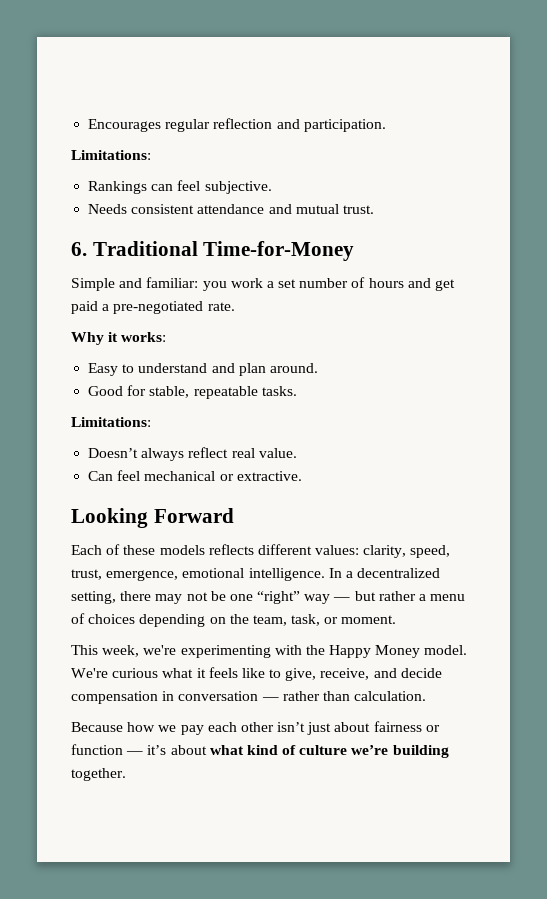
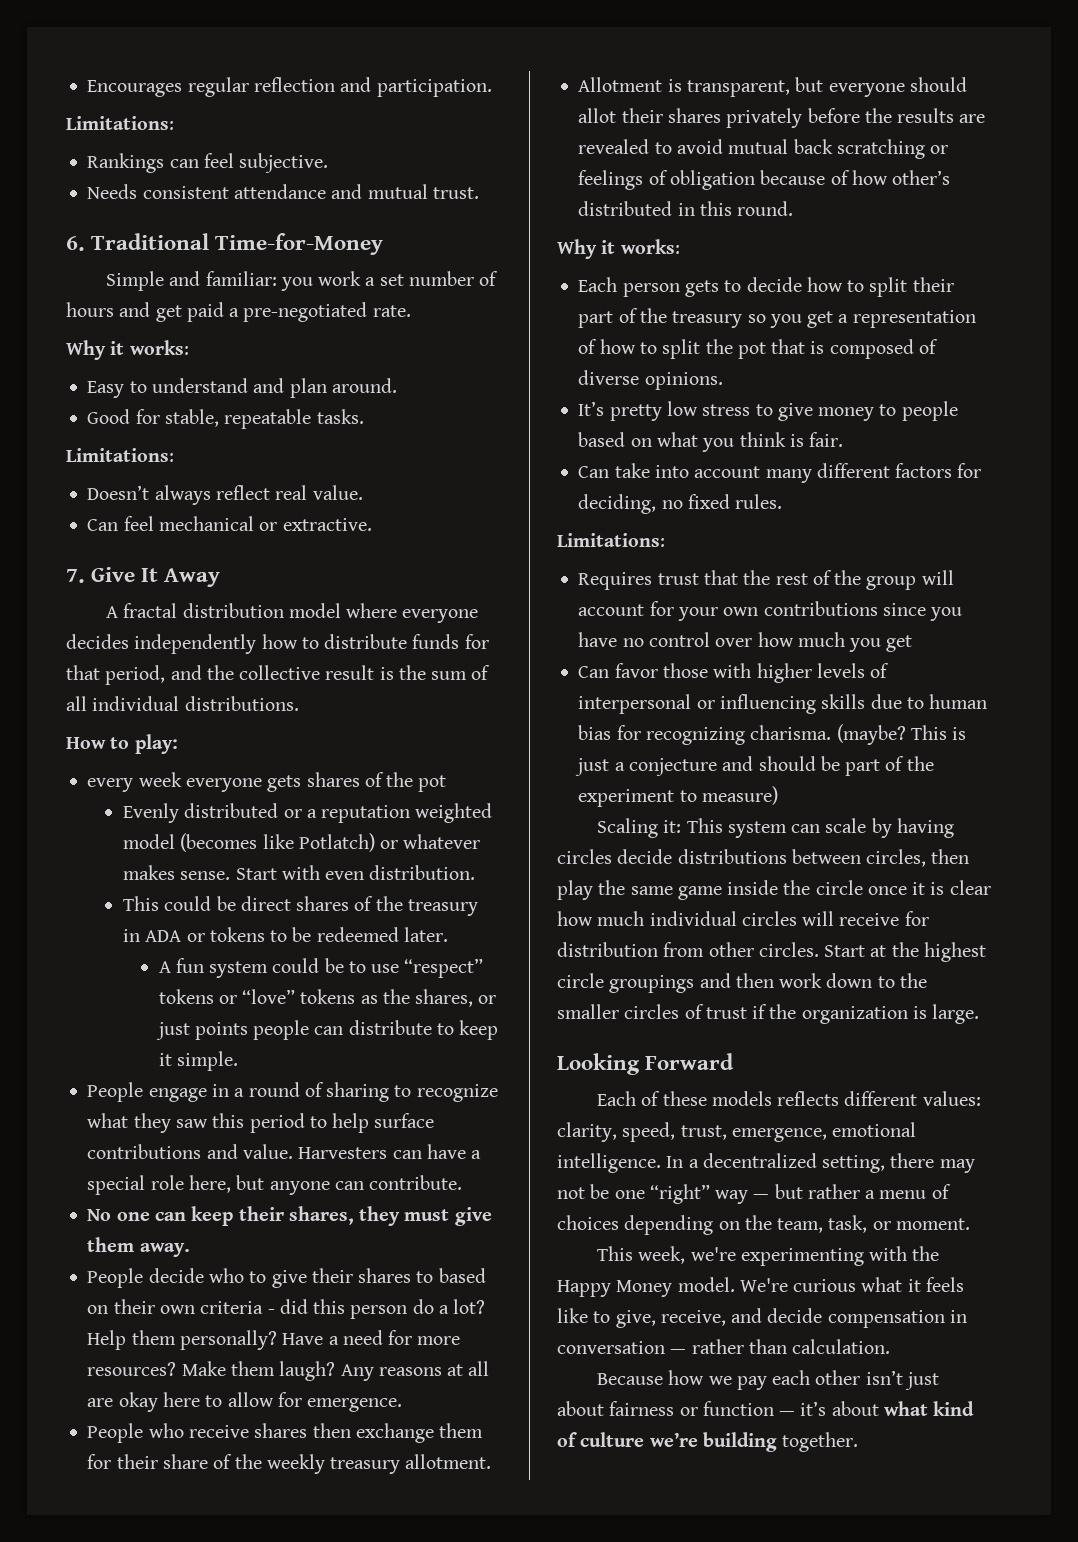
+ 7. Give It Away
+ A fractal distribution model where everyone decides independently how to distribute funds for that period, and the collective result is the sum of all individual distributions.
+ How to play:
+ every week everyone gets shares of the pot
+ Evenly distributed or a reputation weighted model (becomes like Potlatch) or whatever makes sense. Start with even distribution.
+ This could be direct shares of the treasury in ADA or tokens to be redeemed later.
+ A fun system could be to use “respect” tokens or “love” tokens as the shares, or just points people can distribute to keep it simple.
+ People engage in a round of sharing to recognize what they saw this period to help surface contributions and value. Harvesters can have a special role here, but anyone can contribute.
+ No one can keep their shares, they must give them away.
+ People decide who to give their shares to based on their own criteria - did this person do a lot? Help them personally? Have a need for more resources? Make them laugh? Any reasons at all are okay here to allow for emergence.
+ People who receive shares then exchange them for their share of the weekly treasury allotment.
+ Allotment is transparent, but everyone should allot their shares privately before the results are revealed to avoid mutual back scratching or feelings of obligation because of how other’s distributed in this round.
+ Why it works:
+ Each person gets to decide how to split their part of the treasury so you get a representation of how to split the pot that is composed of diverse opinions.
+ It’s pretty low stress to give money to people based on what you think is fair.
+ Can take into account many different factors for deciding, no fixed rules.
+ Limitations:
+ Requires trust that the rest of the group will account for your own contributions since you have no control over how much you get
+ Can favor those with higher levels of interpersonal or influencing skills due to human bias for recognizing charisma. (maybe? This is just a conjecture and should be part of the experiment to measure)
+ Scaling it: This system can scale by having circles decide distributions between circles, then play the same game inside the circle once it is clear how much individual circles will receive for distribution from other circles. Start at the highest circle groupings and then work down to the smaller circles of trust if the organization is large.

